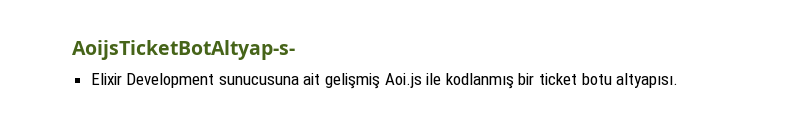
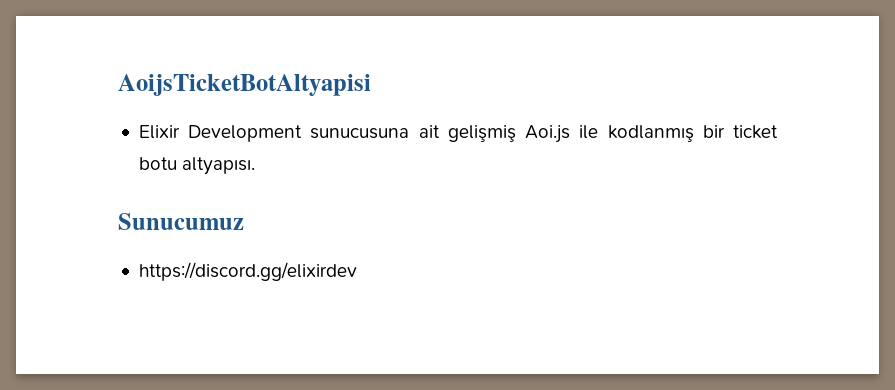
- AoijsTicketBotAltyap-s-
+ AoijsTicketBotAltyapisi
+ Sunucumuz
+ https://discord.gg/elixirdev

